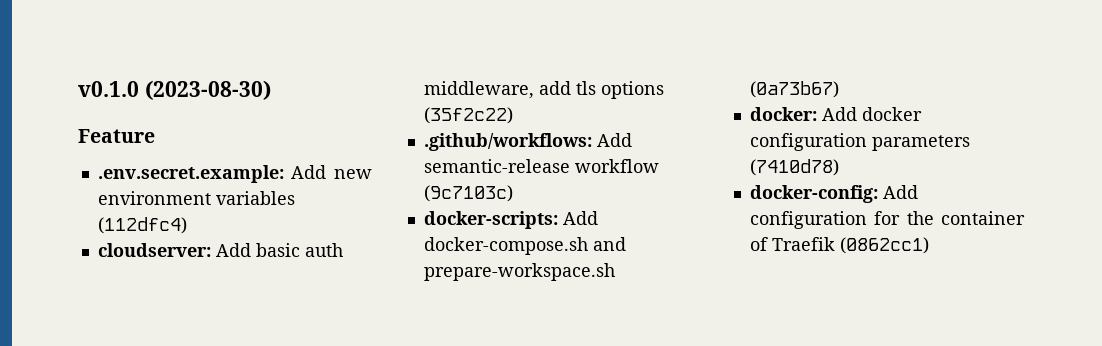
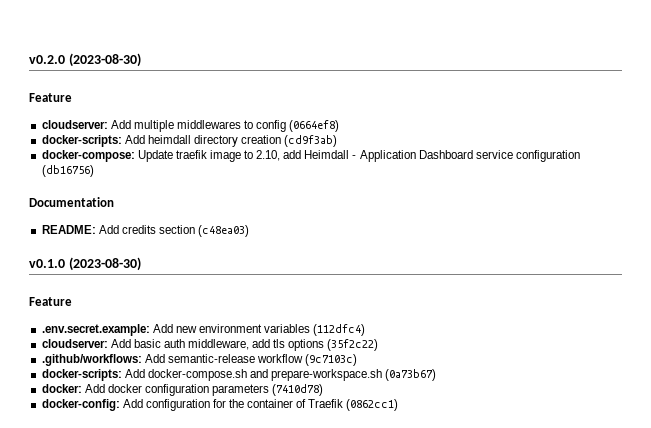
+ v0.2.0 (2023-08-30)
+ Feature
+ cloudserver: Add multiple middlewares to config (0664ef8)
+ docker-scripts: Add heimdall directory creation (cd9f3ab)
+ docker-compose: Update traefik image to 2.10, add Heimdall - Application Dashboard service configuration (db16756)
+ Documentation
+ README: Add credits section (c48ea03)

